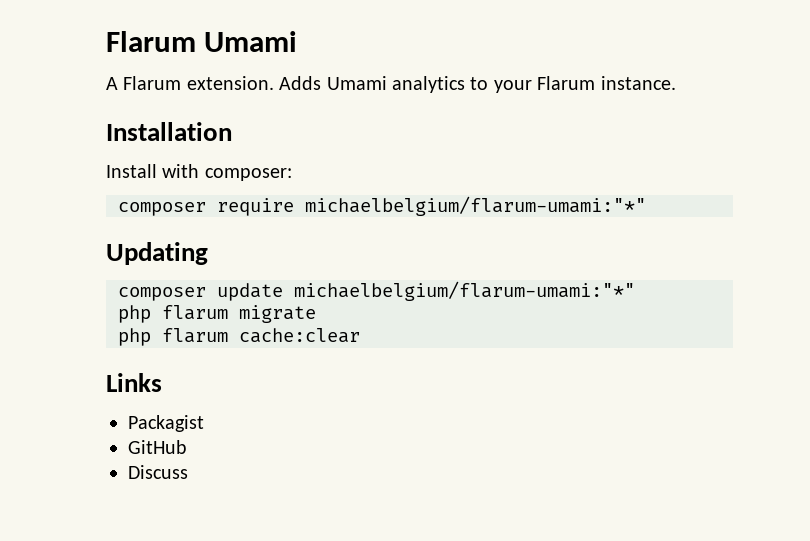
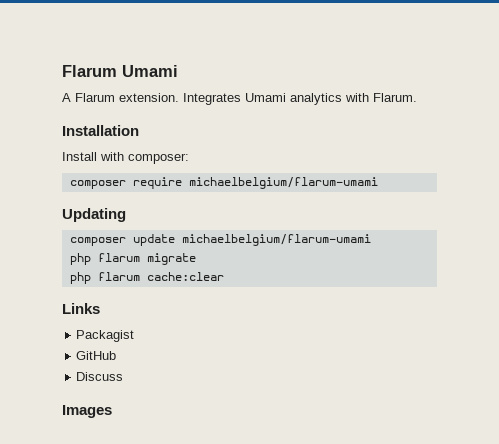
- Adds Umami analytics to your Flarum instance.
+ Integrates Umami analytics with Flarum.
- composer require michaelbelgium/flarum-umami:"*"
+ composer require michaelbelgium/flarum-umami
- composer update michaelbelgium/flarum-umami:"*"
+ composer update michaelbelgium/flarum-umami
+ Images

